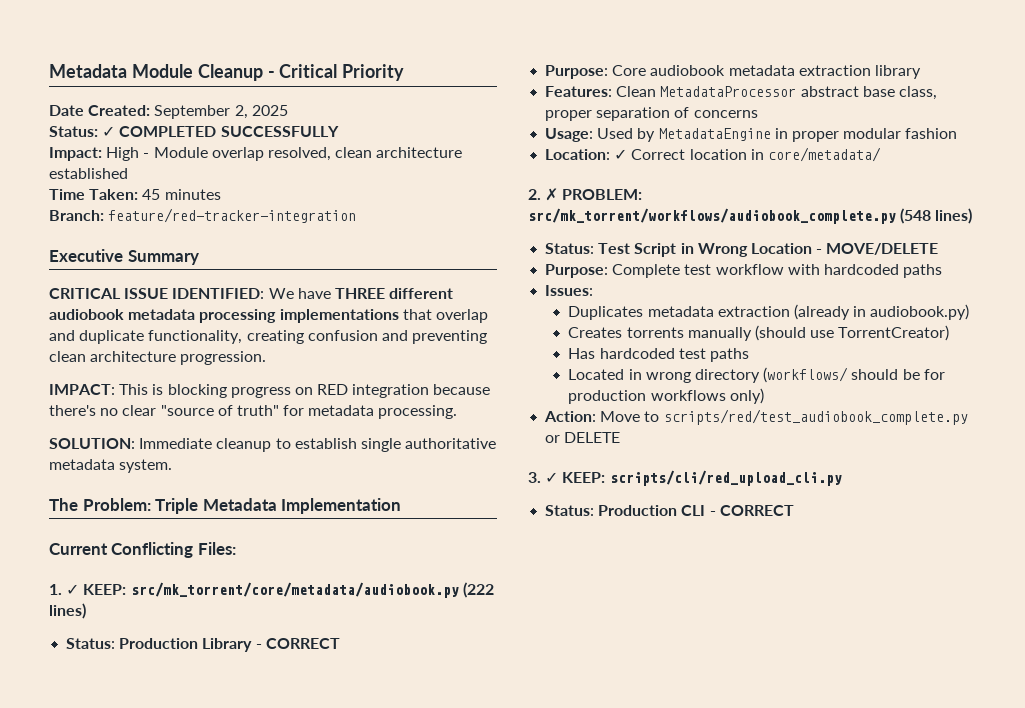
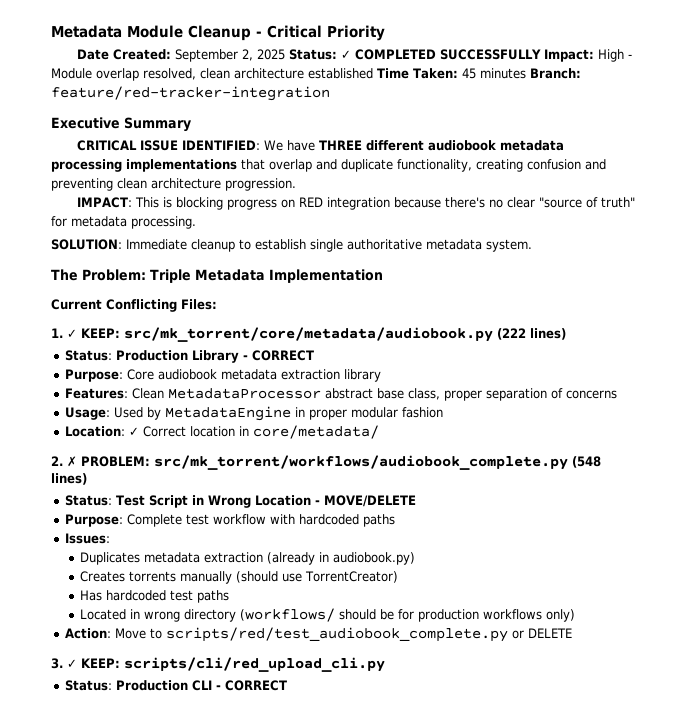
- Date Created: September 2, 2025
- Status: ✓ COMPLETED SUCCESSFULLY
- Impact: High - Module overlap resolved, clean architecture established
- Time Taken: 45 minutes
- Branch: feature/red-tracker-integration
+ Date Created: September 2, 2025 Status: ✓ COMPLETED SUCCESSFULLY Impact: High - Module overlap resolved, clean architecture established Time Taken: 45 minutes Branch: feature/red-tracker-integration

